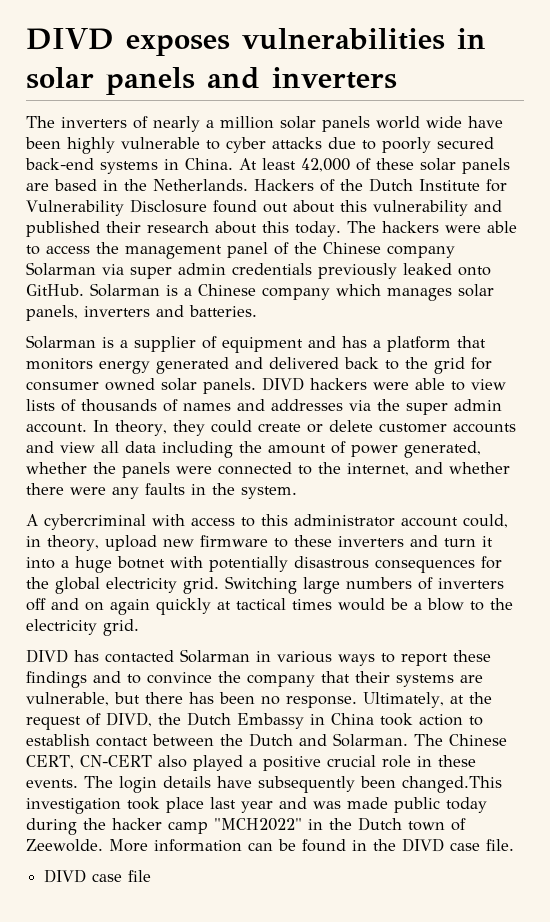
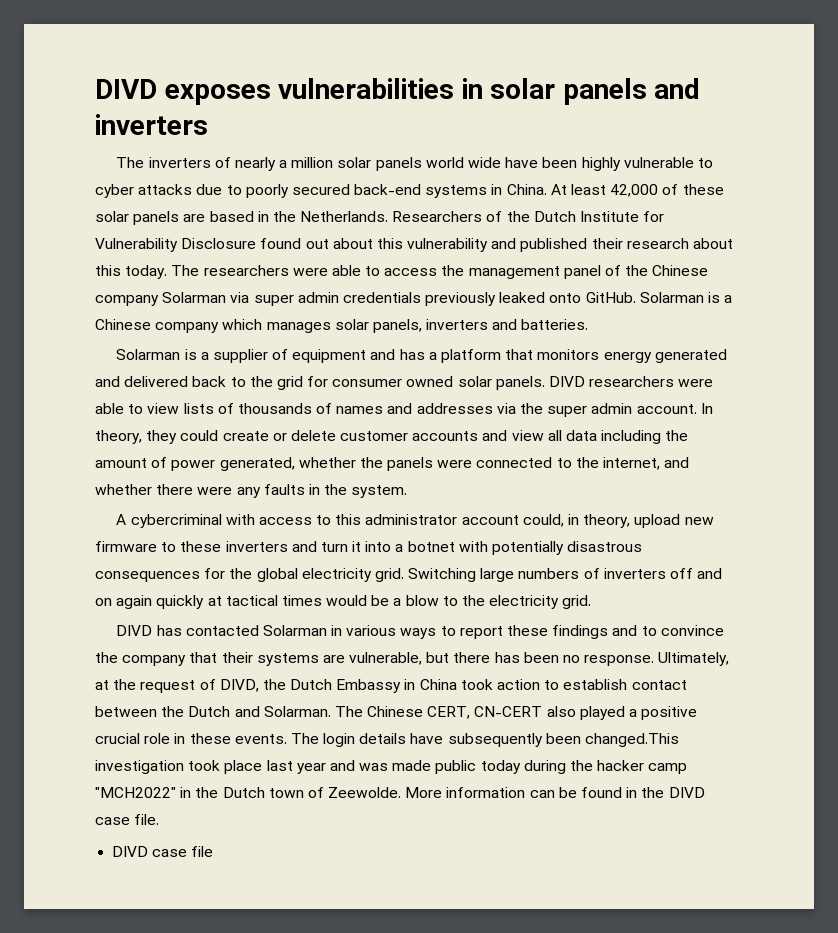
- Hackers of the Dutch Institute for Vulnerability Disclosure found out about this vulnerability and published their research about this today.
+ Researchers of the Dutch Institute for Vulnerability Disclosure found out about this vulnerability and published their research about this today.
- The hackers were able to access the management panel of the Chinese company Solarman via super admin credentials previously leaked onto GitHub.
+ The researchers were able to access the management panel of the Chinese company Solarman via super admin credentials previously leaked onto GitHub.
- DIVD hackers were able to view lists of thousands of names and addresses via the super admin account.
+ DIVD researchers were able to view lists of thousands of names and addresses via the super admin account.
- A cybercriminal with access to this administrator account could, in theory, upload new firmware to these inverters and turn it into a huge botnet with potentially disastrous consequences for the global electricity grid.
+ A cybercriminal with access to this administrator account could, in theory, upload new firmware to these inverters and turn it into a botnet with potentially disastrous consequences for the global electricity grid.

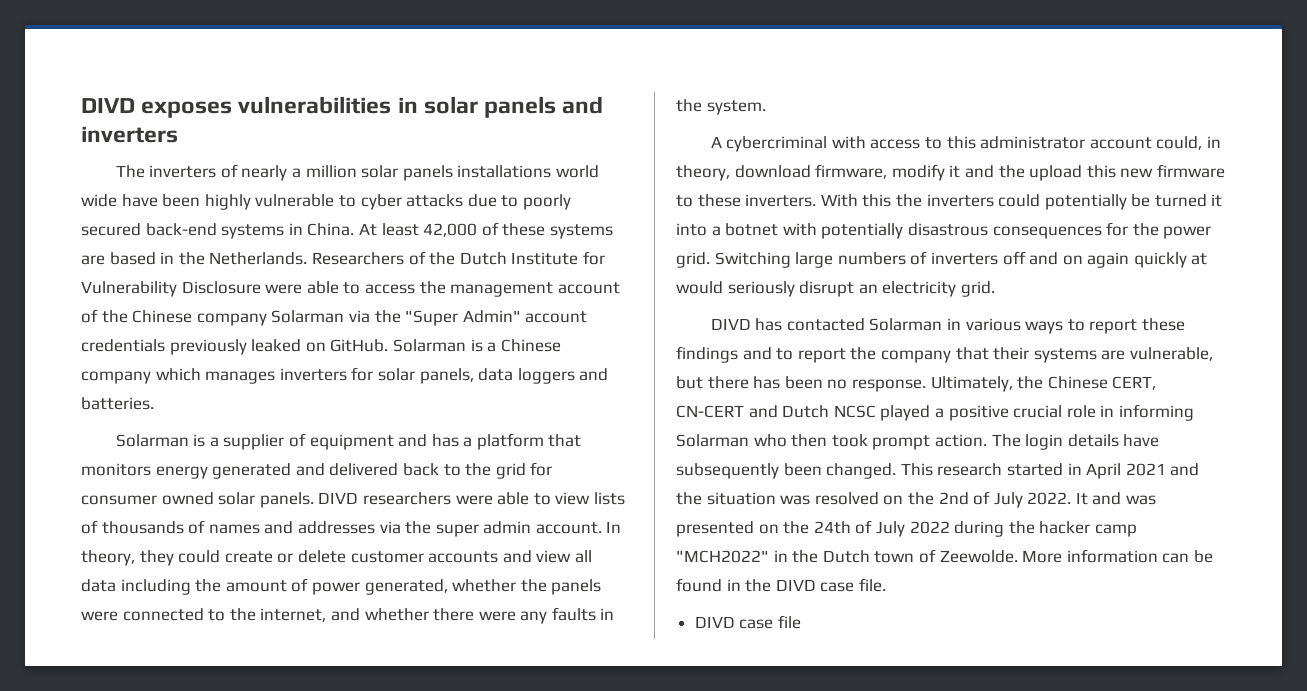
- The inverters of nearly a million solar panels world wide have been highly vulnerable to cyber attacks due to poorly secured back-end systems in China.
+ The inverters of nearly a million solar panels installations world wide have been highly vulnerable to cyber attacks due to poorly secured back-end systems in China.
- At least 42,000 of these solar panels are based in the Netherlands.
+ At least 42,000 of these systems are based in the Netherlands.
- Researchers of the Dutch Institute for Vulnerability Disclosure found out about this vulnerability and published their research about this today. The researchers were able to access the management panel of the Chinese company Solarman via super admin credentials previously leaked onto GitHub.
+ Researchers of the Dutch Institute for Vulnerability Disclosure were able to access the management account of the Chinese company Solarman via the "Super Admin" account credentials previously leaked on GitHub.
- Solarman is a Chinese company which manages solar panels, inverters and batteries.
+ Solarman is a Chinese company which manages inverters for solar panels, data loggers and batteries.
- A cybercriminal with access to this administrator account could, in theory, upload new firmware to these inverters and turn it into a botnet with potentially disastrous consequences for the global electricity grid.
+ A cybercriminal with access to this administrator account could, in theory, download firmware, modify it and the upload this new firmware to these inverters. With this the inverters could potentially be turned it into a botnet with potentially disastrous consequences for the power grid.
- Switching large numbers of inverters off and on again quickly at tactical times would be a blow to the electricity grid.
+ Switching large numbers of inverters off and on again quickly at would seriously disrupt an electricity grid.
- DIVD has contacted Solarman in various ways to report these findings and to convince the company that their systems are vulnerable, but there has been no response.
+ DIVD has contacted Solarman in various ways to report these findings and to report the company that their systems are vulnerable, but there has been no response.
- Ultimately, at the request of DIVD, the Dutch Embassy in China took action to establish contact between the Dutch and Solarman. The Chinese CERT, CN-CERT also played a positive crucial role in these events.
+ Ultimately, the Chinese CERT, CN-CERT and Dutch NCSC played a positive crucial role in informing Solarman who then took prompt action.
- The login details have subsequently been changed.This investigation took place last year and was made public today during the hacker camp "MCH2022" in the Dutch town of Zeewolde.
+ The login details have subsequently been changed. This research started in April 2021 and the situation was resolved on the 2nd of July 2022. It and was presented on the 24th of July 2022 during the hacker camp "MCH2022" in the Dutch town of Zeewolde.

